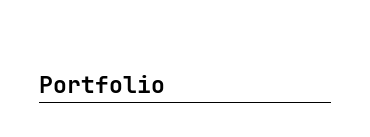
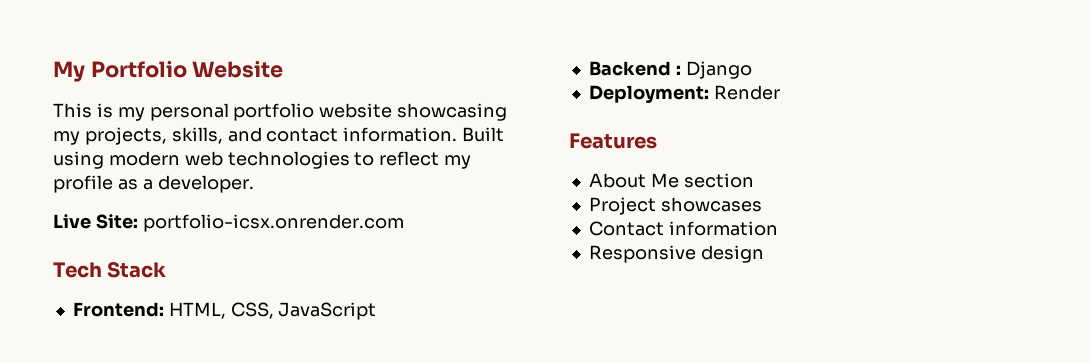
- Portfolio
+ My Portfolio Website
+ This is my personal portfolio website showcasing my projects, skills, and contact information. Built using modern web technologies to reflect my profile as a developer.
+ Live Site: portfolio-icsx.onrender.com
+ Tech Stack
+ Frontend: HTML, CSS, JavaScript
+ Backend : Django
+ Deployment: Render
+ Features
+ About Me section
+ Project showcases
+ Contact information
+ Responsive design

